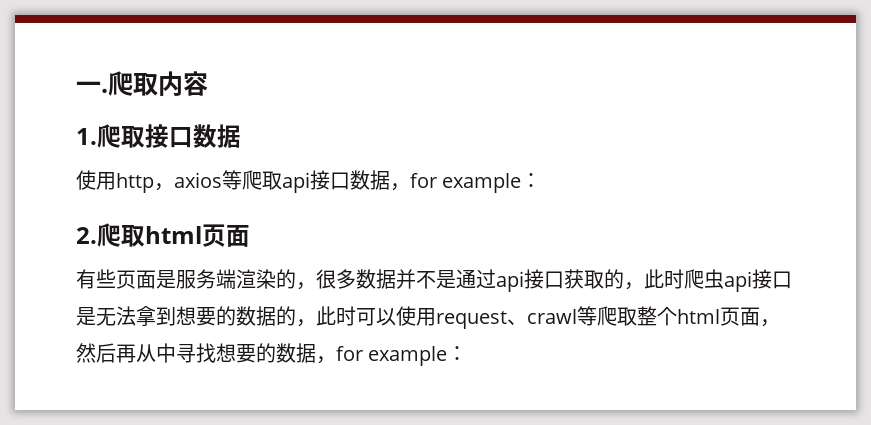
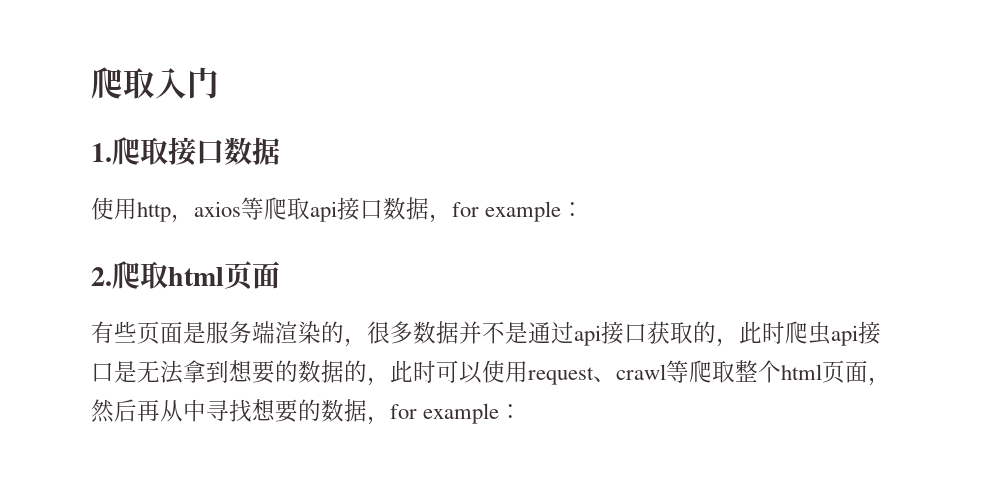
- 一.爬取内容
+ 爬取入门

